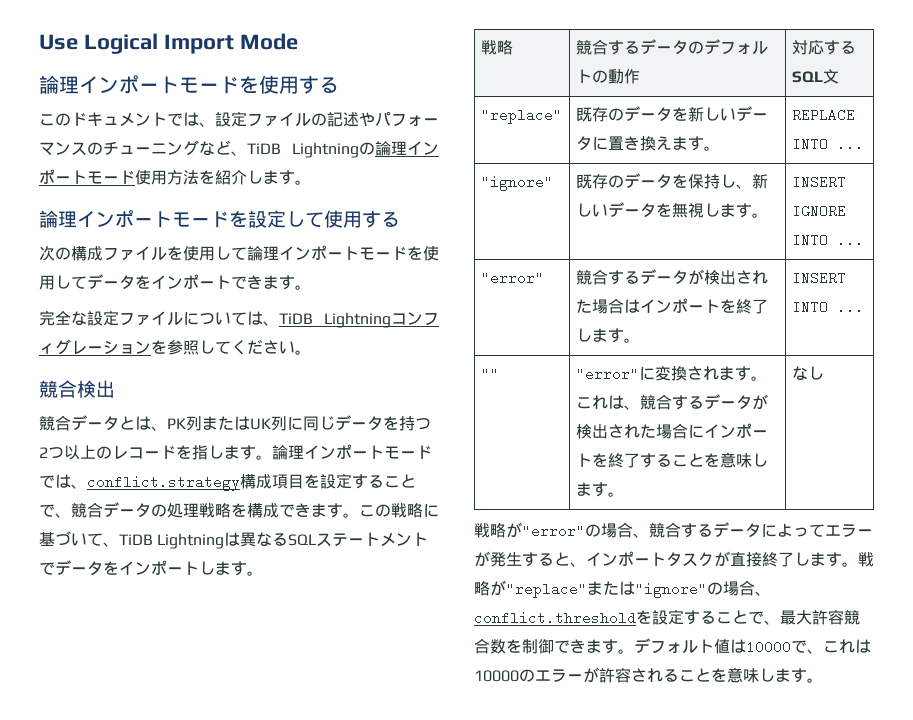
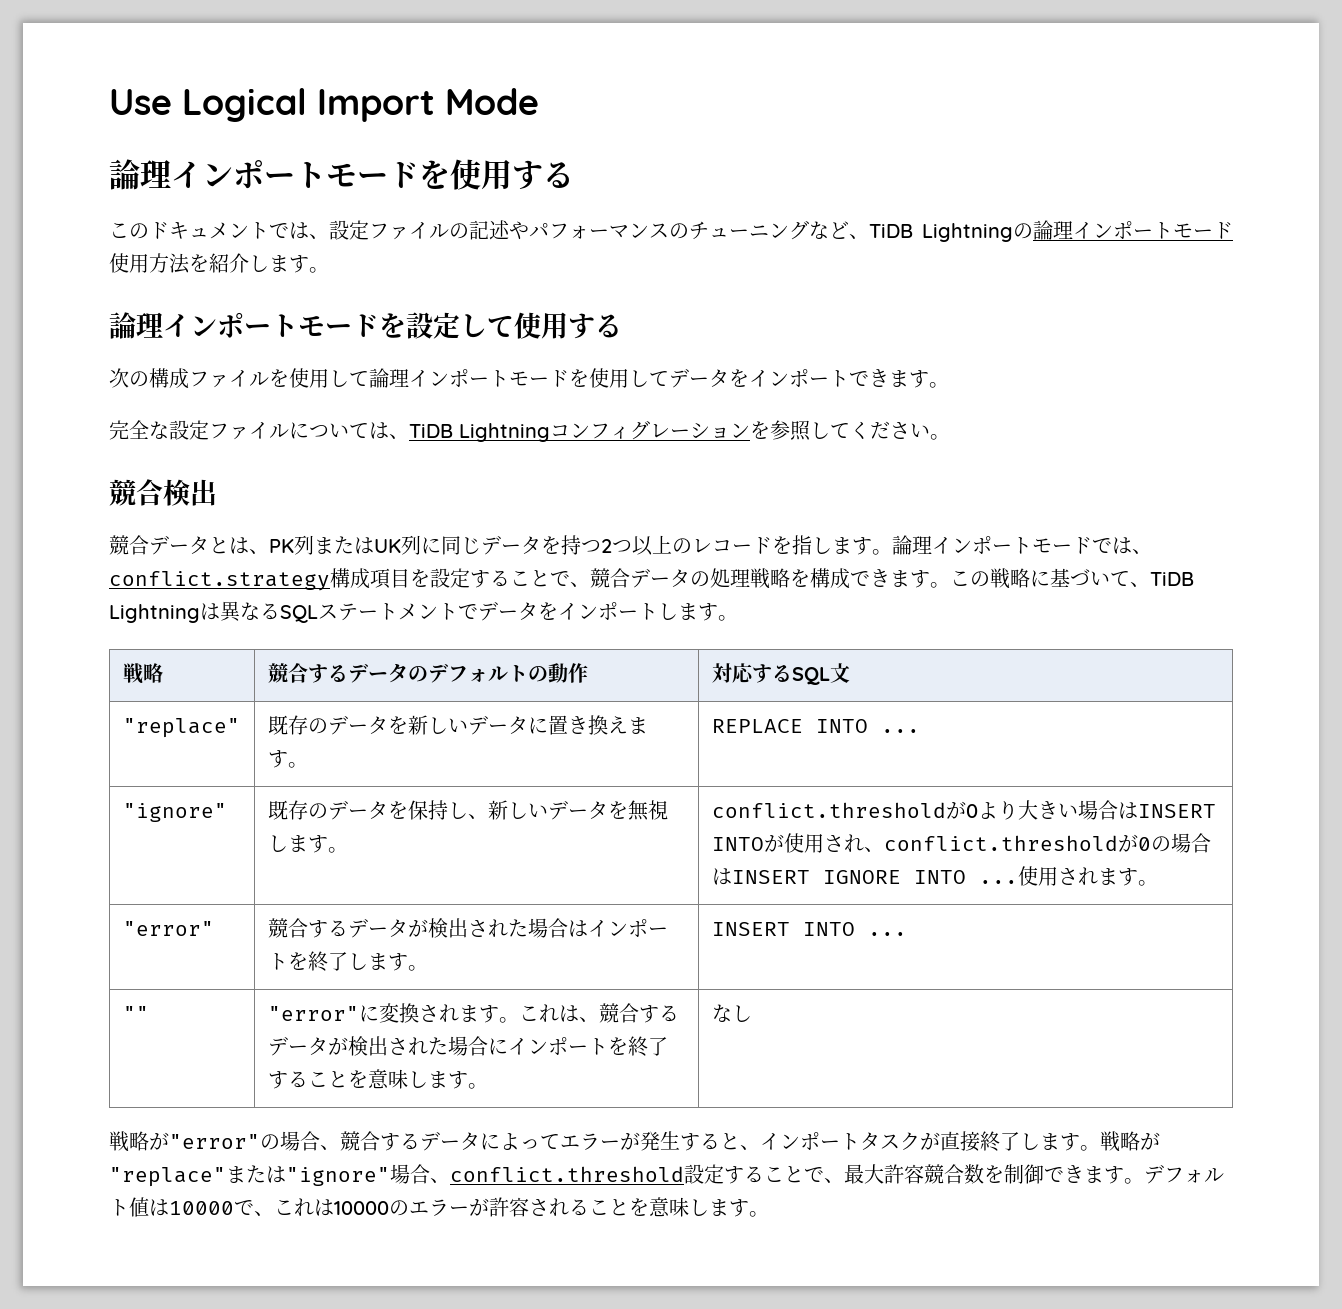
- "ignore" | 既存のデータを保持し、新しいデータを無視します。 | INSERT IGNORE INTO ...
+ "ignore" | 既存のデータを保持し、新しいデータを無視します。 | conflict.thresholdが0より大きい場合はINSERT INTOが使用され、conflict.thresholdが0の場合はINSERT IGNORE INTO ...使用されます。
- 戦略が"replace"または"ignore"の場合、conflict.thresholdを設定することで、最大許容競合数を制御できます。
+ 戦略が"replace"または"ignore"場合、conflict.threshold設定することで、最大許容競合数を制御できます。

